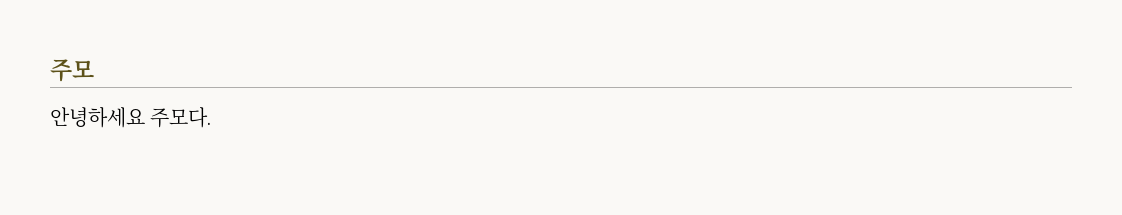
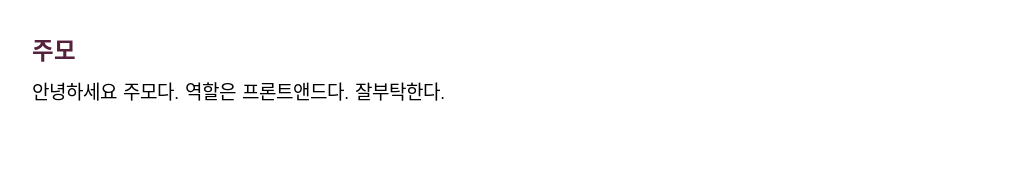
+ 역할은 프론트앤드다. 잘부탁한다.

